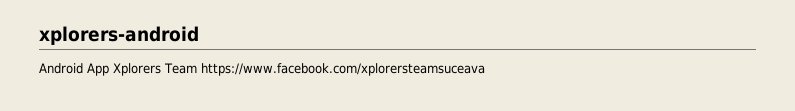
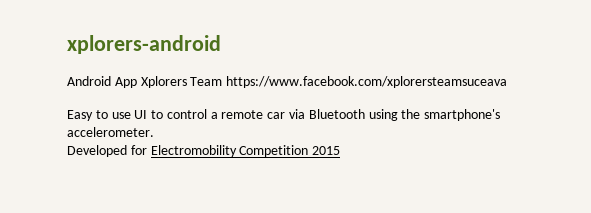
+ Easy to use UI to control a remote car via Bluetooth using the smartphone's accelerometer.
+ Developed for Electromobility Competition 2015

